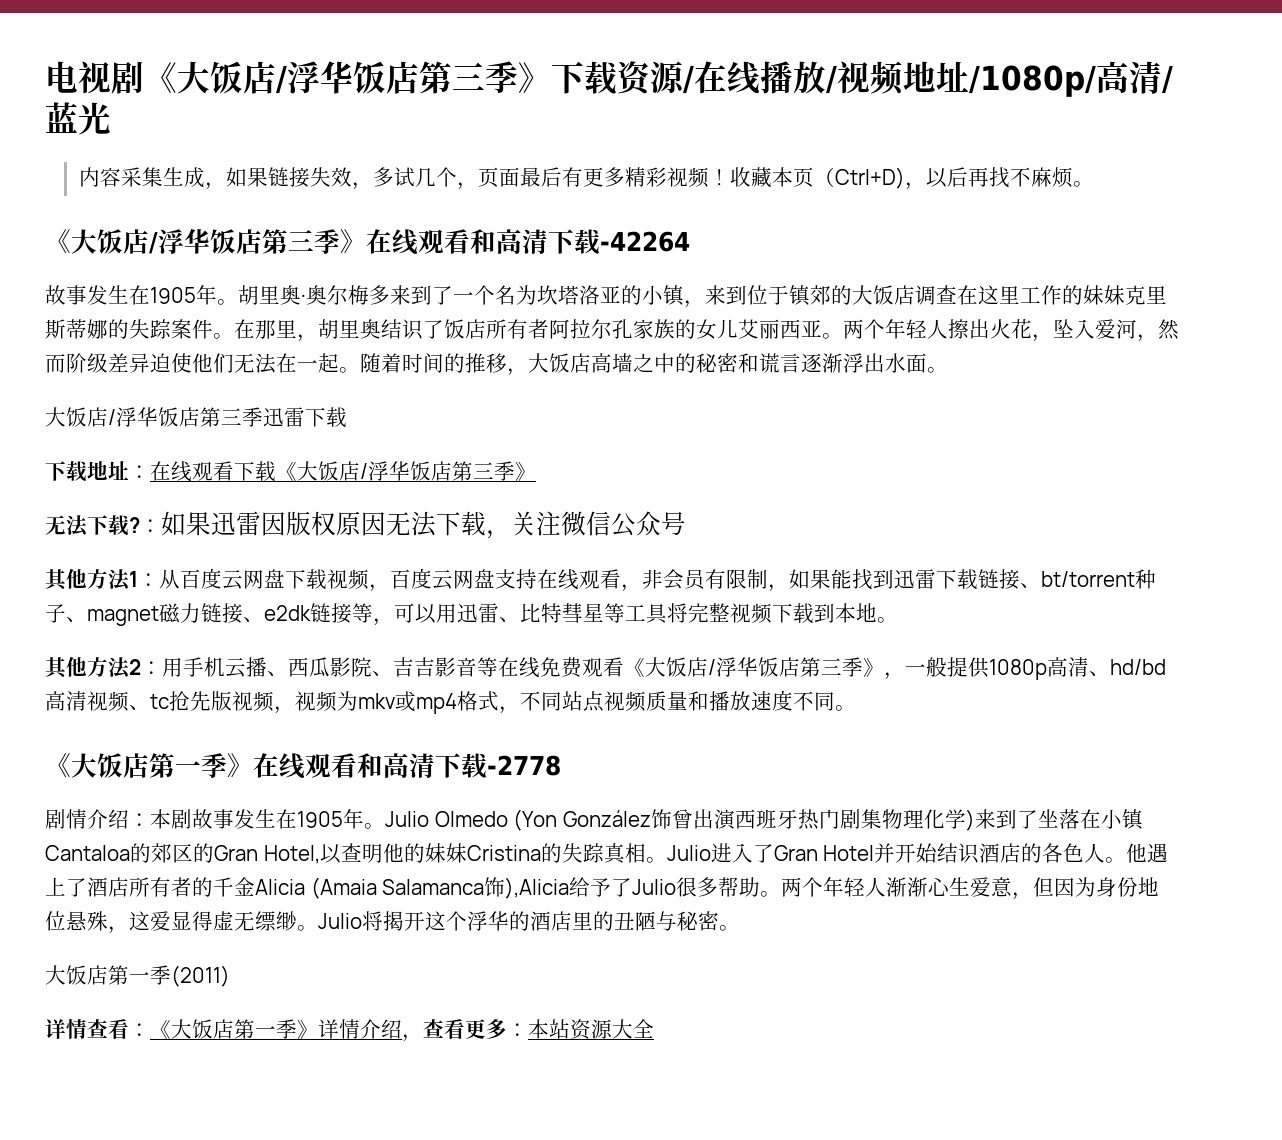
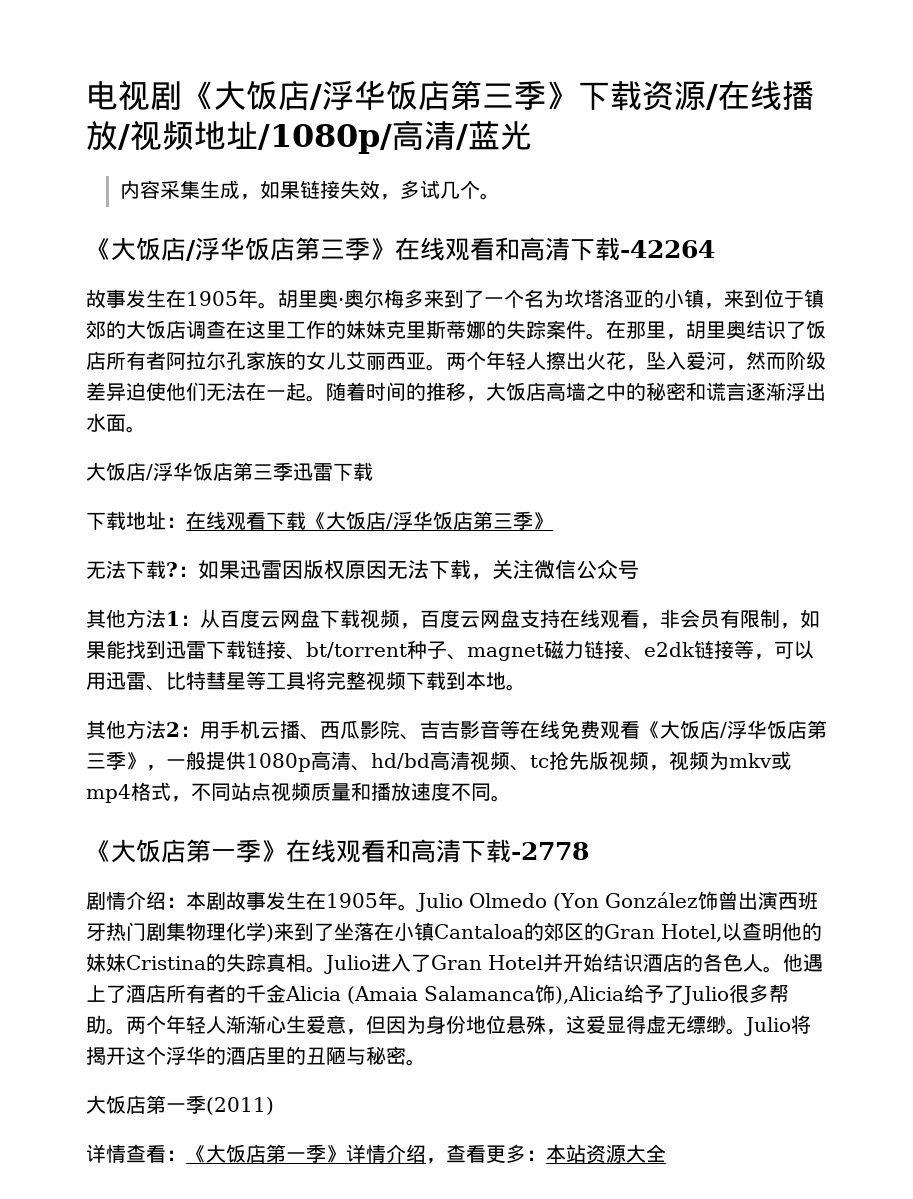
- 内容采集生成，如果链接失效，多试几个，页面最后有更多精彩视频！收藏本页（Ctrl+D)，以后再找不麻烦。
+ 内容采集生成，如果链接失效，多试几个。

